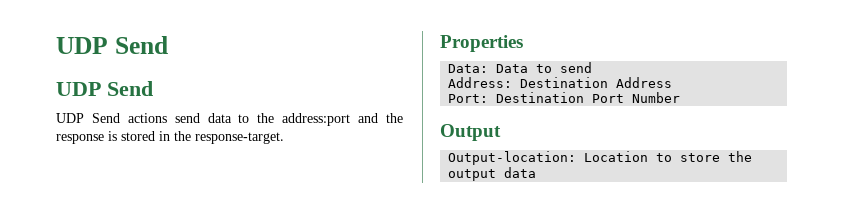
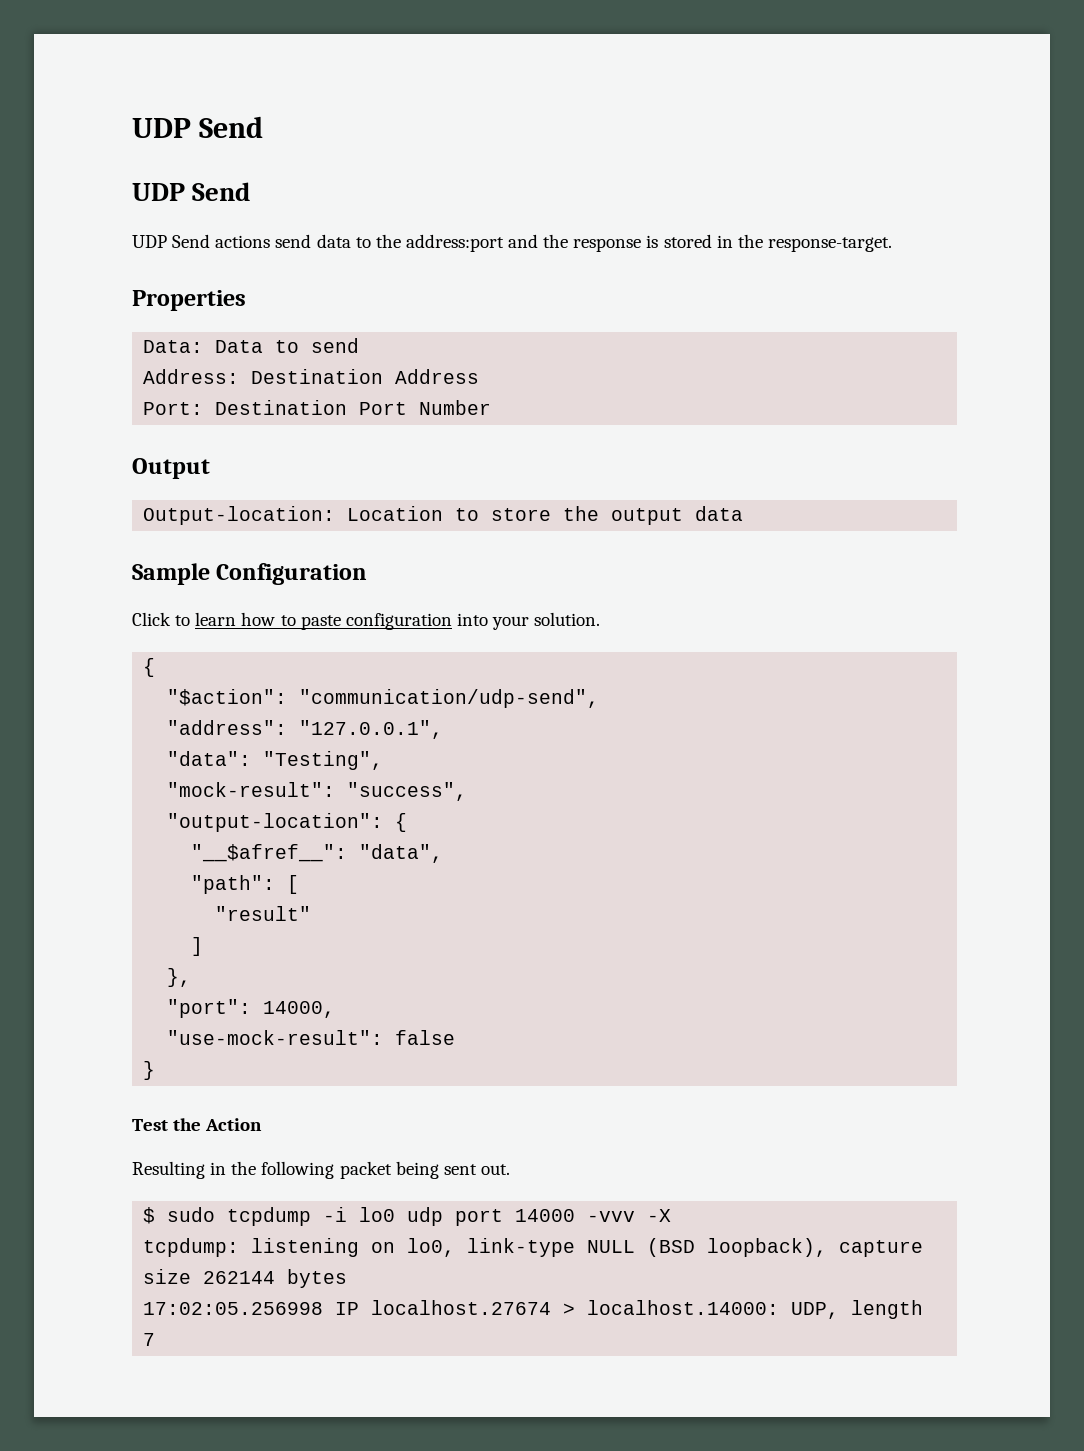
+ Sample Configuration
+ Click to learn how to paste configuration into your solution.
+ {
+ "$action": "communication/udp-send",
+ "address": "127.0.0.1",
+ "data": "Testing",
+ "mock-result": "success",
+ "output-location": {
+ "__$afref__": "data",
+ "path": [
+ "result"
+ ]
+ },
+ "port": 14000,
+ "use-mock-result": false
+ }
+ Test the Action
+ Resulting in the following packet being sent out.
+ $ sudo tcpdump -i lo0 udp port 14000 -vvv -X
+ tcpdump: listening on lo0, link-type NULL (BSD loopback), capture size 262144 bytes
+ 17:02:05.256998 IP localhost.27674 > localhost.14000: UDP, length 7

